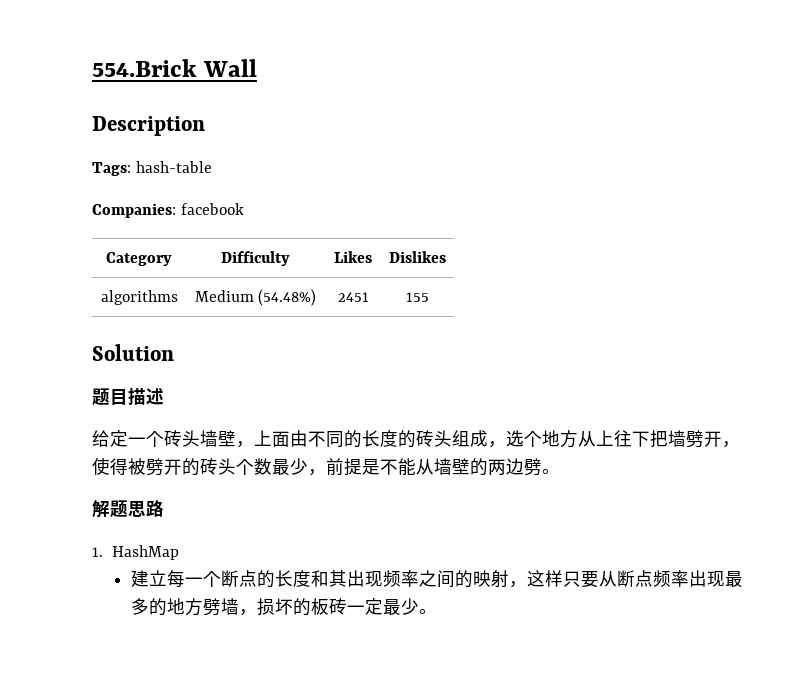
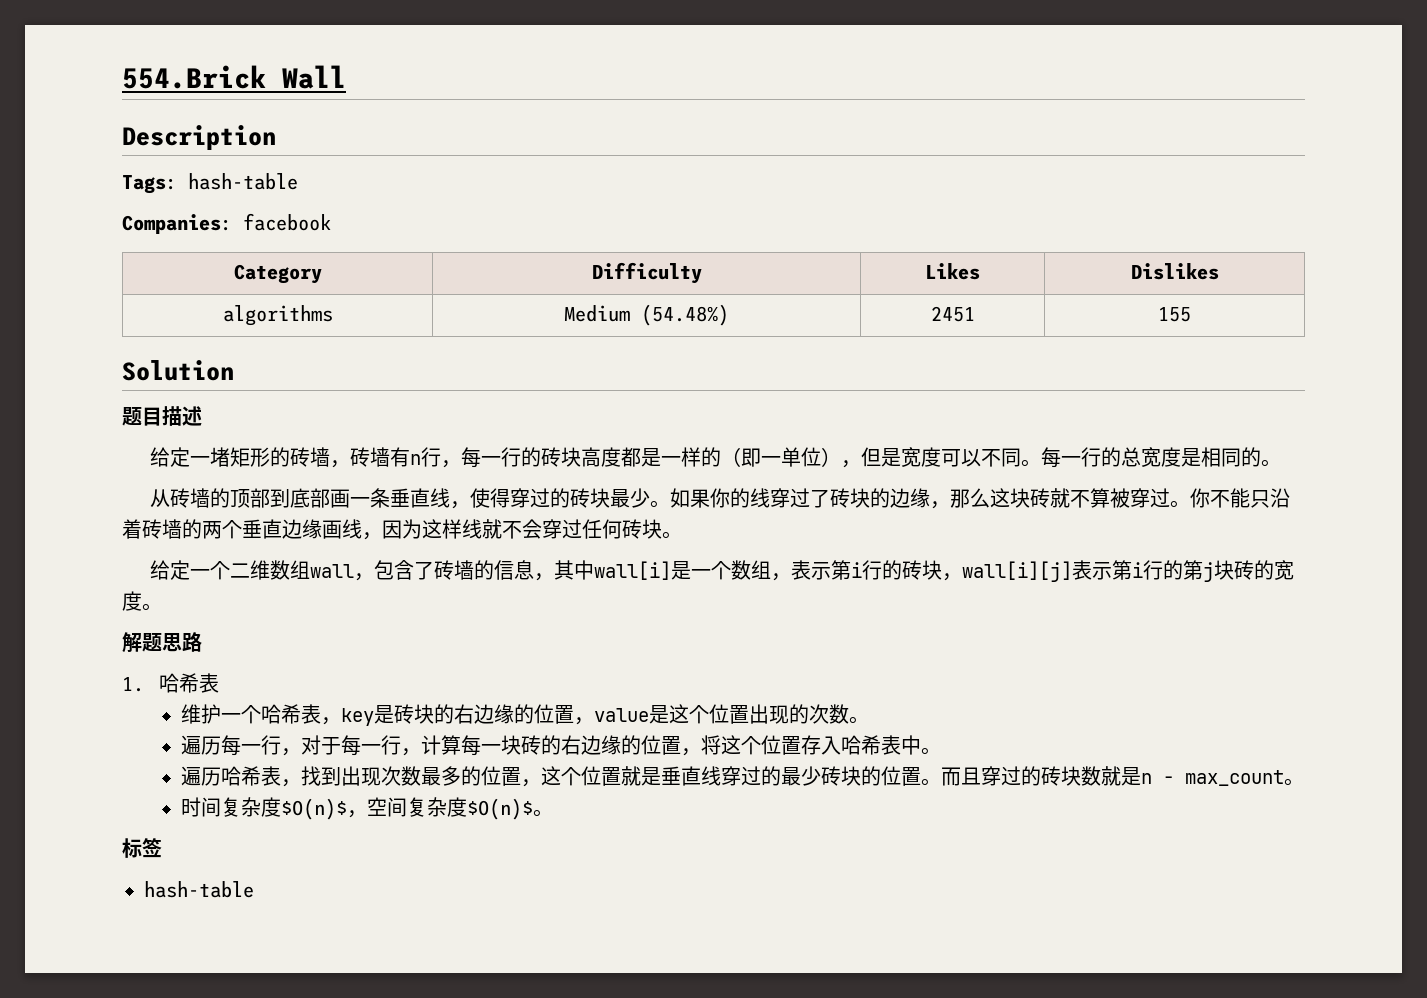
- 给定一个砖头墙壁，上面由不同的长度的砖头组成，选个地方从上往下把墙劈开，使得被劈开的砖头个数最少，前提是不能从墙壁的两边劈。
+ 给定一堵矩形的砖墙，砖墙有n行，每一行的砖块高度都是一样的（即一单位），但是宽度可以不同。每一行的总宽度是相同的。
+ 从砖墙的顶部到底部画一条垂直线，使得穿过的砖块最少。如果你的线穿过了砖块的边缘，那么这块砖就不算被穿过。你不能只沿着砖墙的两个垂直边缘画线，因为这样线就不会穿过任何砖块。
+ 给定一个二维数组wall，包含了砖墙的信息，其中wall[i]是一个数组，表示第i行的砖块，wall[i][j]表示第i行的第j块砖的宽度。
  解题思路
- 1. HashMap
- 建立每一个断点的长度和其出现频率之间的映射，这样只要从断点频率出现最多的地方劈墙，损坏的板砖一定最少。
+ 1.哈希表
+ 维护一个哈希表，key是砖块的右边缘的位置，value是这个位置出现的次数。
+ 遍历每一行，对于每一行，计算每一块砖的右边缘的位置，将这个位置存入哈希表中。
+ 遍历哈希表，找到出现次数最多的位置，这个位置就是垂直线穿过的最少砖块的位置。而且穿过的砖块数就是n - max_count。
+ 时间复杂度$O(n)$，空间复杂度$O(n)$。
+ 标签
+ hash-table

